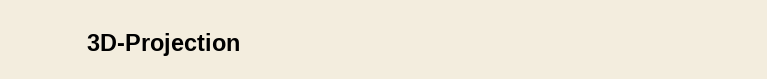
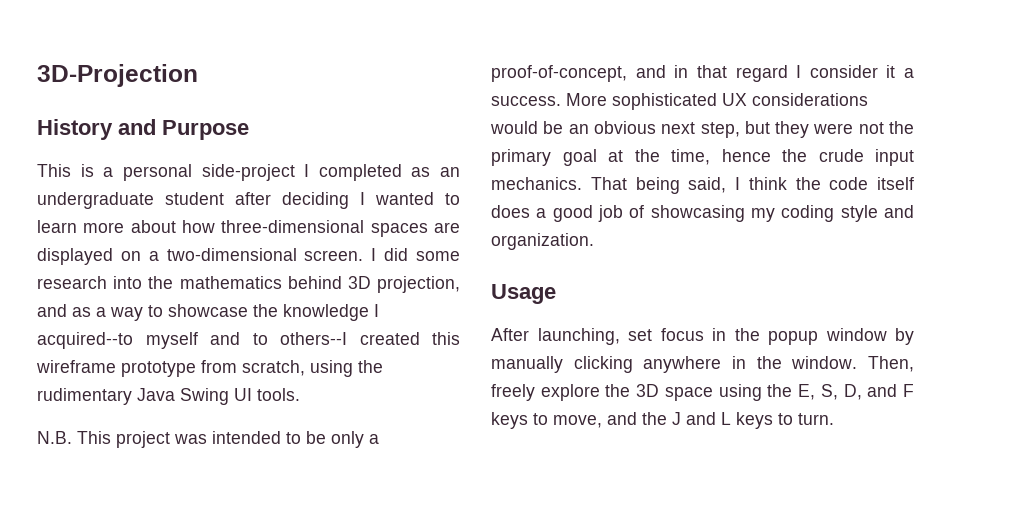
+ History and Purpose
+ This is a personal side-project I completed as an undergraduate student after deciding I wanted to learn more about how three-dimensional spaces are displayed on a two-dimensional screen. I did some research into the mathematics behind 3D projection, and as a way to showcase the knowledge I acquired--to myself and to others--I created this wireframe prototype from scratch, using the rudimentary Java Swing UI tools.
+ N.B. This project was intended to be only a proof-of-concept, and in that regard I consider it a success. More sophisticated UX considerations would be an obvious next step, but they were not the primary goal at the time, hence the crude input mechanics. That being said, I think the code itself does a good job of showcasing my coding style and organization.
+ Usage
+ After launching, set focus in the popup window by manually clicking anywhere in the window. Then, freely explore the 3D space using the E, S, D, and F keys to move, and the J and L keys to turn.

